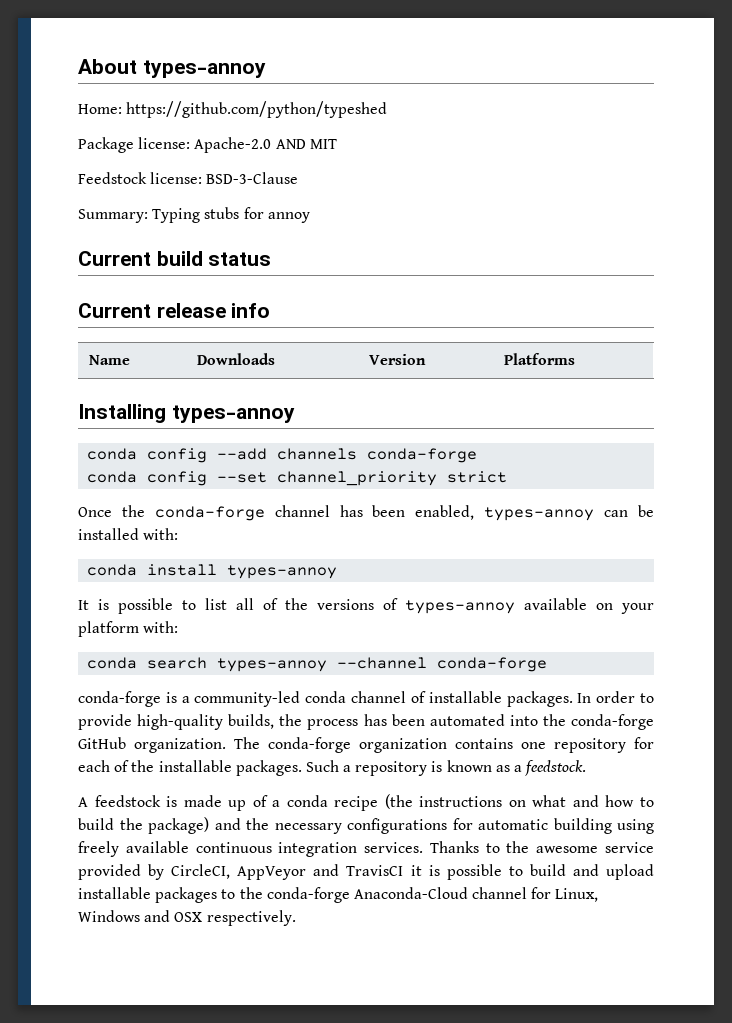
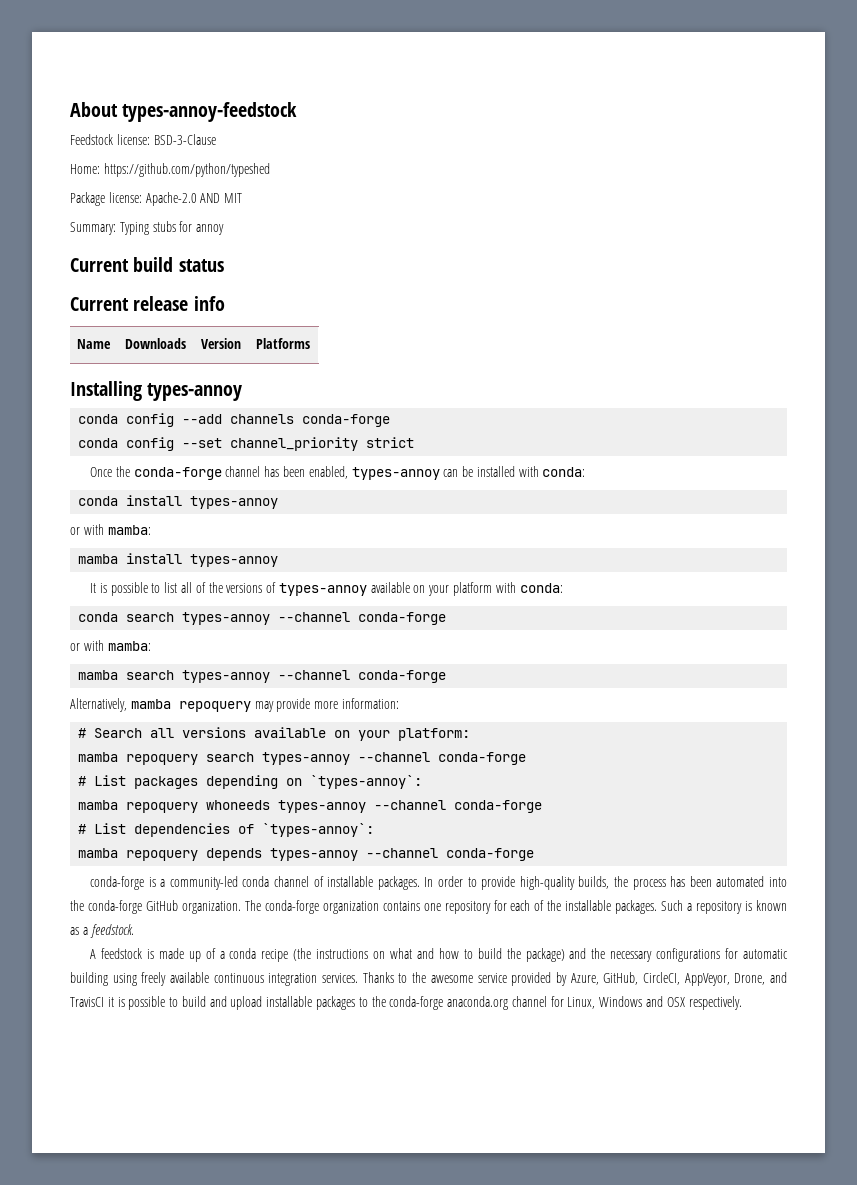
- About types-annoy
+ About types-annoy-feedstock
+ Feedstock license: BSD-3-Clause
- Feedstock license: BSD-3-Clause
- Once the conda-forge channel has been enabled, types-annoy can be installed with:
+ Once the conda-forge channel has been enabled, types-annoy can be installed with conda:
  conda install types-annoy
+ or with mamba:
+ mamba install types-annoy
- It is possible to list all of the versions of types-annoy available on your platform with:
+ It is possible to list all of the versions of types-annoy available on your platform with conda:
  conda search types-annoy --channel conda-forge
+ or with mamba:
+ mamba search types-annoy --channel conda-forge
+ Alternatively, mamba repoquery may provide more information:
+ # Search all versions available on your platform:
+ mamba repoquery search types-annoy --channel conda-forge
+ # List packages depending on `types-annoy`:
+ mamba repoquery whoneeds types-annoy --channel conda-forge
+ # List dependencies of `types-annoy`:
+ mamba repoquery depends types-annoy --channel conda-forge
- Thanks to the awesome service provided by CircleCI, AppVeyor and TravisCI it is possible to build and upload installable packages to the conda-forge Anaconda-Cloud channel for Linux, Windows and OSX respectively.
+ Thanks to the awesome service provided by Azure, GitHub, CircleCI, AppVeyor, Drone, and TravisCI it is possible to build and upload installable packages to the conda-forge anaconda.org channel for Linux, Windows and OSX respectively.

